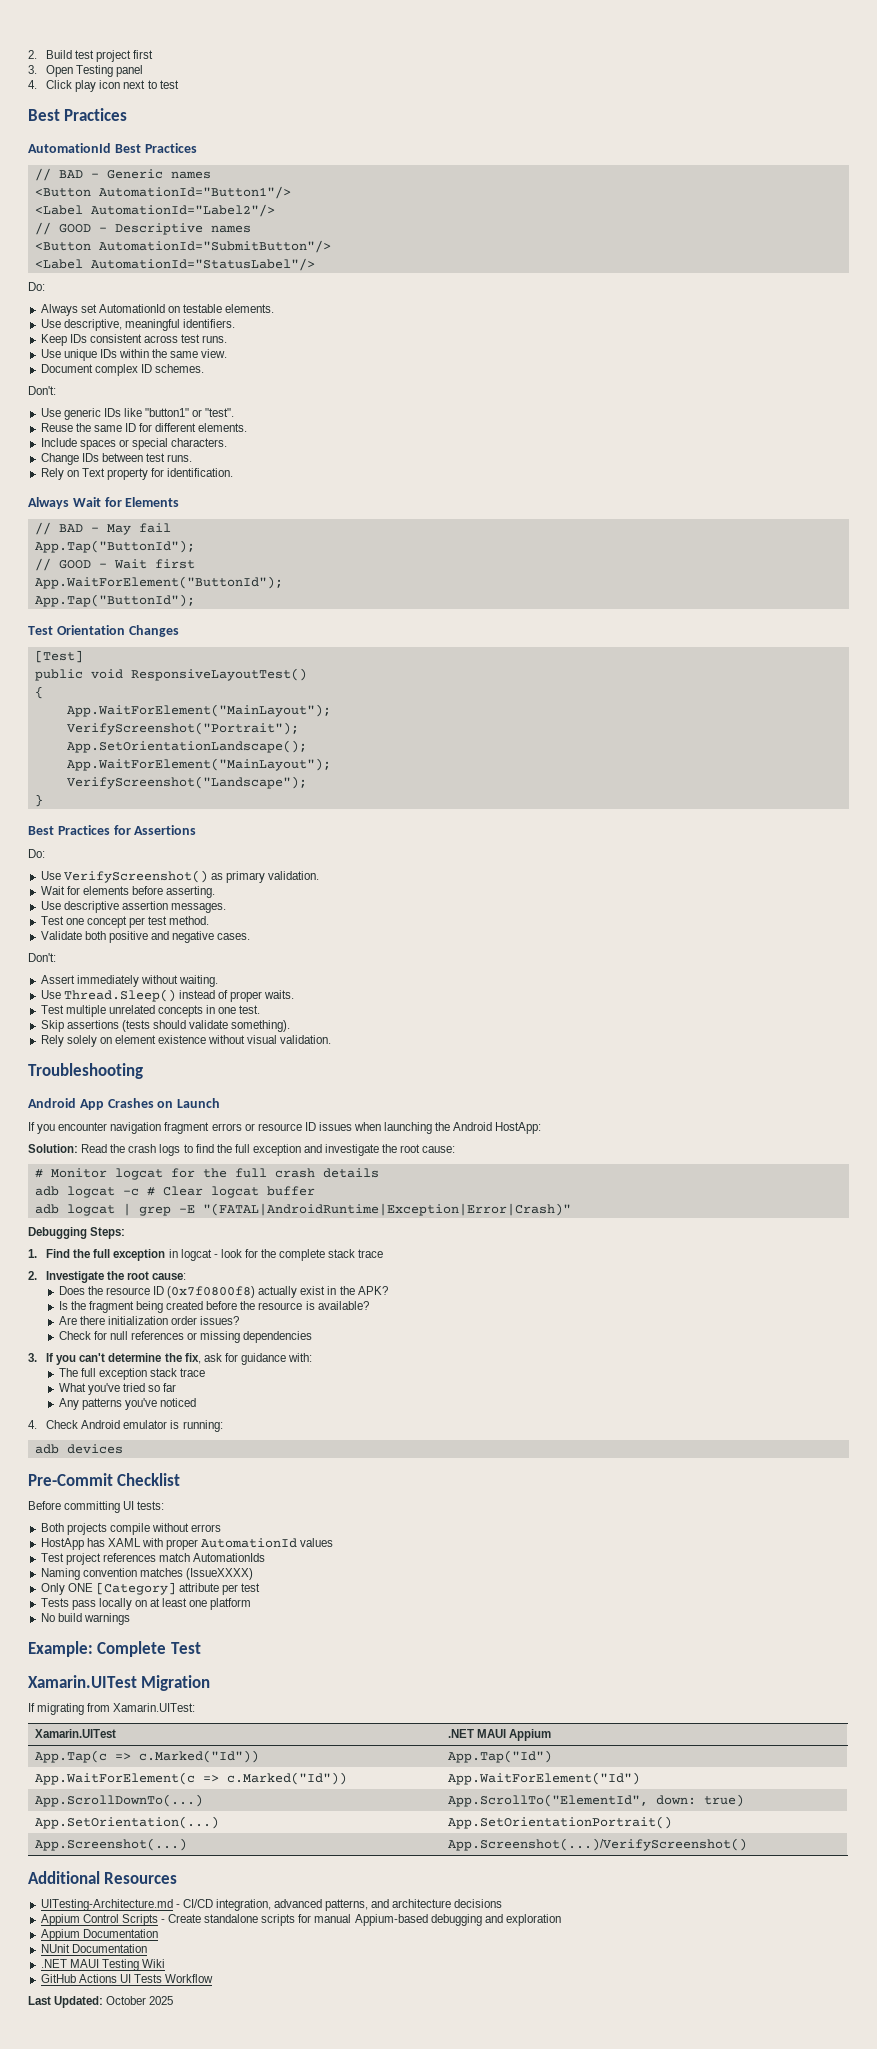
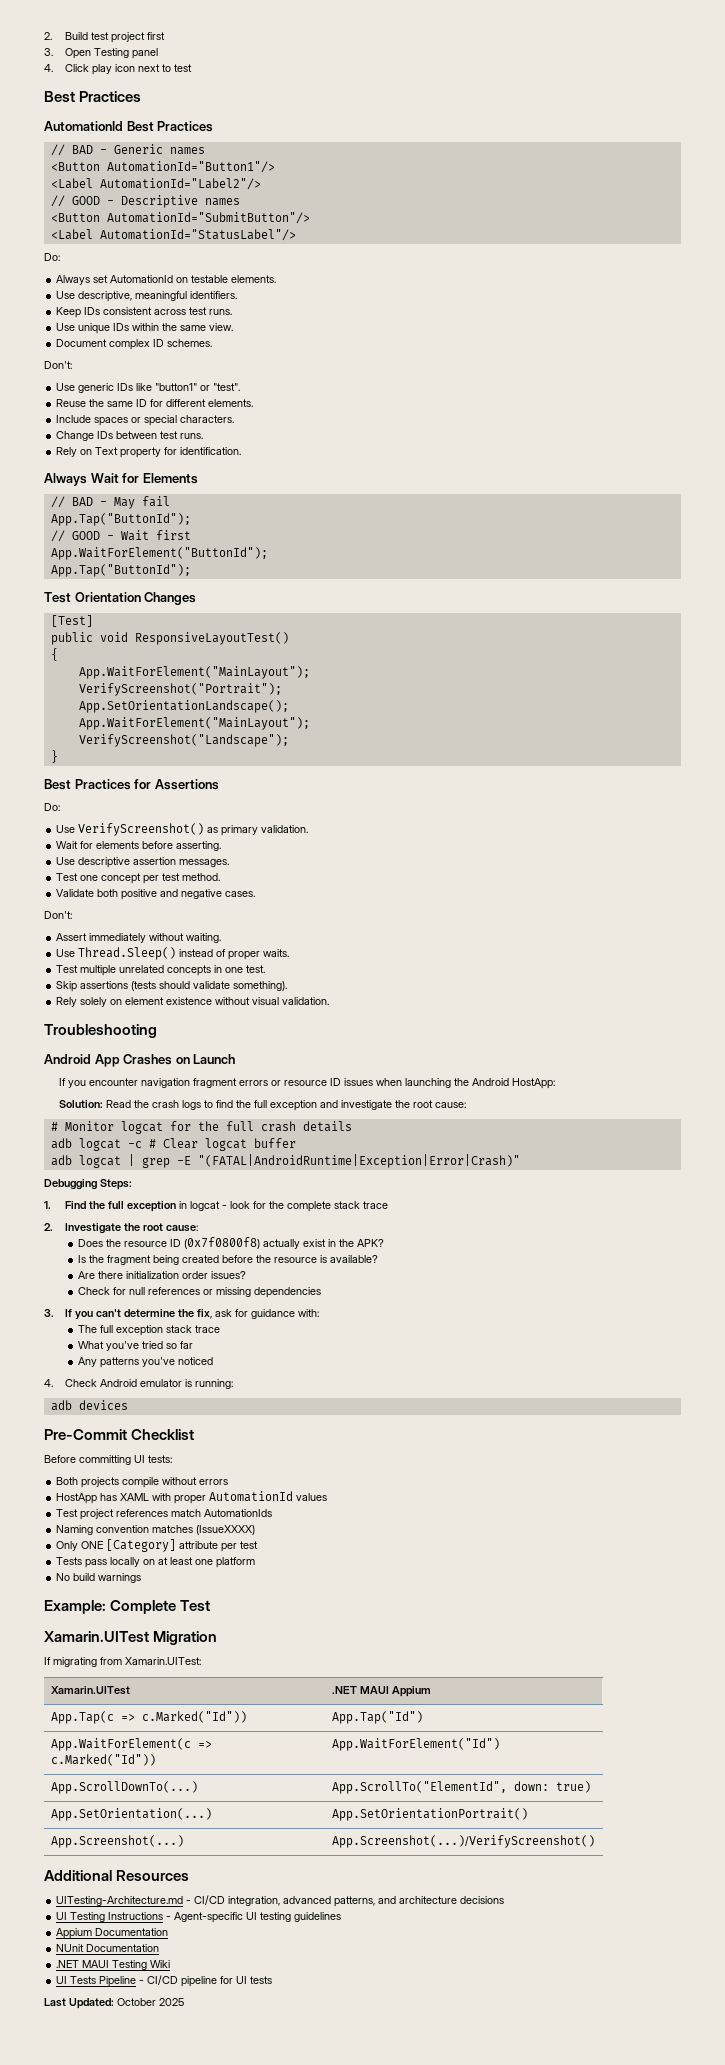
- Appium Control Scripts - Create standalone scripts for manual Appium-based debugging and exploration
+ UI Testing Instructions - Agent-specific UI testing guidelines
- GitHub Actions UI Tests Workflow
+ UI Tests Pipeline - CI/CD pipeline for UI tests

